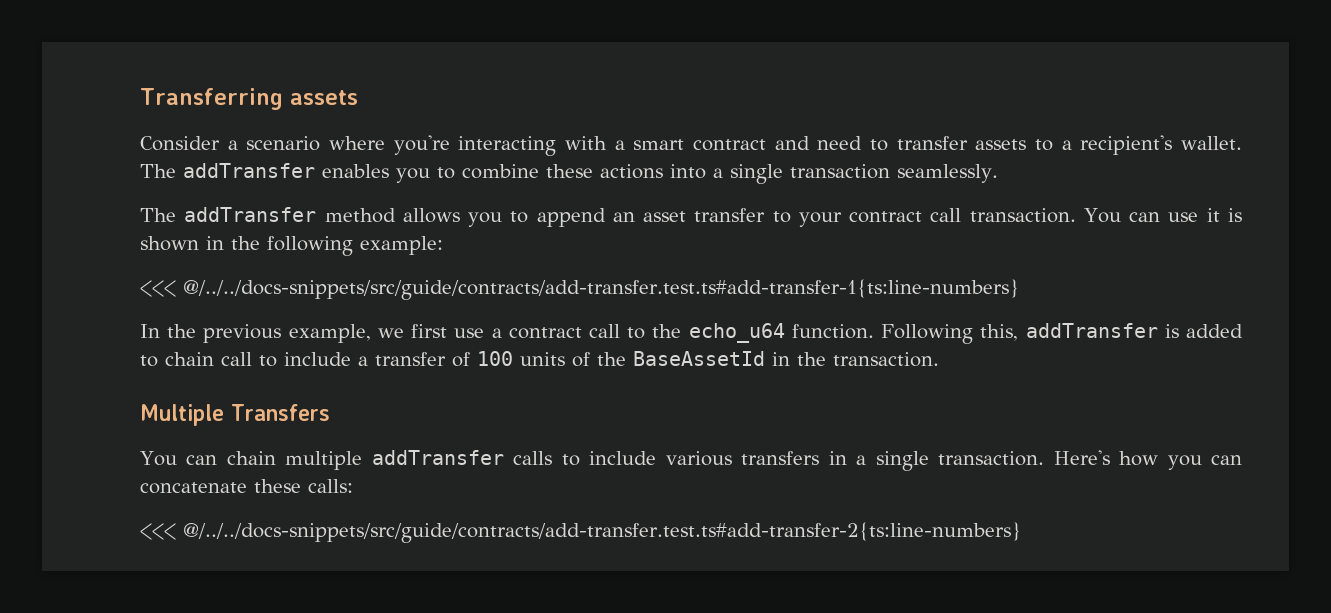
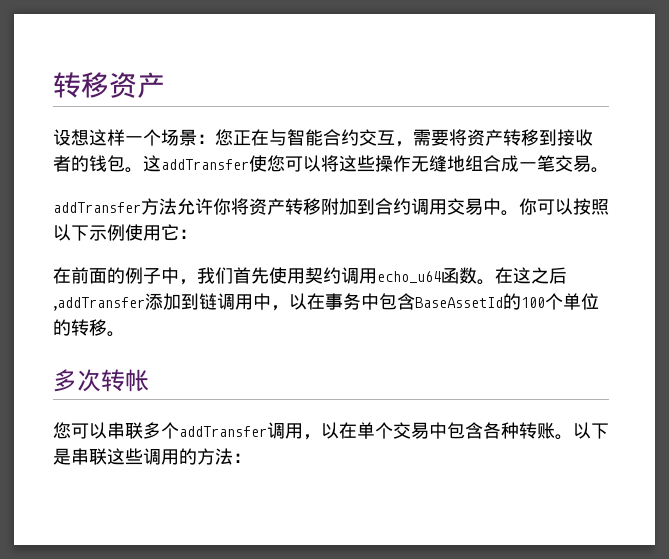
- Transferring assets
- Consider a scenario where you're interacting with a smart contract and need to transfer assets to a recipient's wallet. The addTransfer enables you to combine these actions into a single transaction seamlessly.
- The addTransfer method allows you to append an asset transfer to your contract call transaction. You can use it is shown in the following example:
- <<< @/../../docs-snippets/src/guide/contracts/add-transfer.test.ts#add-transfer-1{ts:line-numbers}
- In the previous example, we first use a contract call to the echo_u64 function. Following this, addTransfer is added to chain call to include a transfer of 100 units of the BaseAssetId in the transaction.
- Multiple Transfers
- You can chain multiple addTransfer calls to include various transfers in a single transaction. Here's how you can concatenate these calls:
- <<< @/../../docs-snippets/src/guide/contracts/add-transfer.test.ts#add-transfer-2{ts:line-numbers}
+ 转移资产
+ 设想这样一个场景：您正在与智能合约交互，需要将资产转移到接收者的钱包。这addTransfer使您可以将这些操作无缝地组合成一笔交易。
+ addTransfer方法允许你将资产转移附加到合约调用交易中。你可以按照以下示例使用它：
+ 在前面的例子中，我们首先使用契约调用echo_u64函数。在这之后,addTransfer添加到链调用中，以在事务中包含BaseAssetId的100个单位的转移。
+ 多次转帐
+ 您可以串联多个addTransfer调用，以在单个交易中包含各种转账。以下是串联这些调用的方法：

